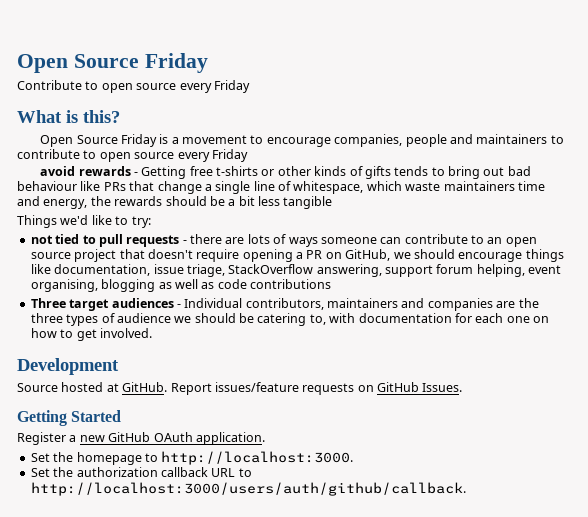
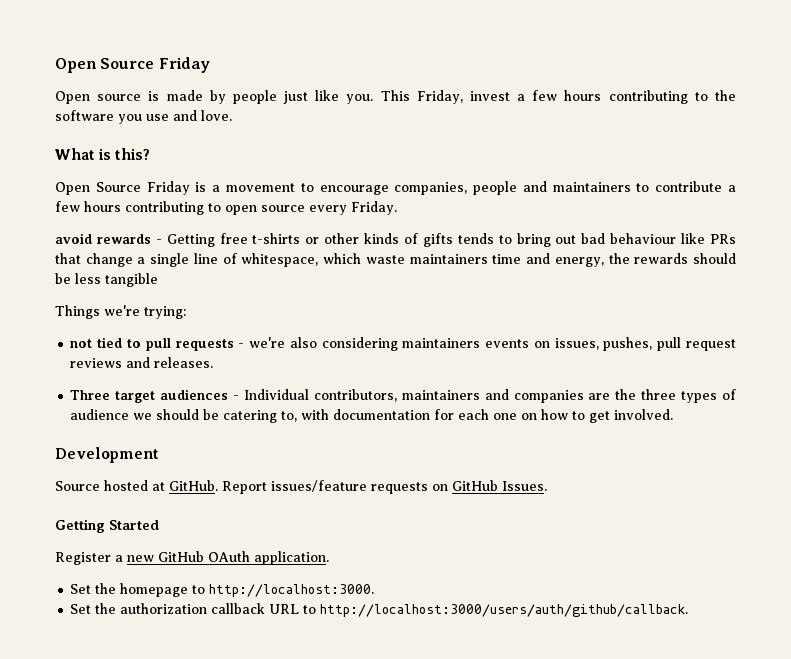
- Contribute to open source every Friday
+ Open source is made by people just like you. This Friday, invest a few hours contributing to the software you use and love.
- Open Source Friday is a movement to encourage companies, people and maintainers to contribute to open source every Friday
+ Open Source Friday is a movement to encourage companies, people and maintainers to contribute a few hours contributing to open source every Friday.
- avoid rewards - Getting free t-shirts or other kinds of gifts tends to bring out bad behaviour like PRs that change a single line of whitespace, which waste maintainers time and energy, the rewards should be a bit less tangible
+ avoid rewards - Getting free t-shirts or other kinds of gifts tends to bring out bad behaviour like PRs that change a single line of whitespace, which waste maintainers time and energy, the rewards should be less tangible
- Things we'd like to try:
+ Things we're trying:
- not tied to pull requests - there are lots of ways someone can contribute to an open source project that doesn't require opening a PR on GitHub, we should encourage things like documentation, issue triage, StackOverflow answering, support forum helping, event organising, blogging as well as code contributions
+ not tied to pull requests - we're also considering maintainers events on issues, pushes, pull request reviews and releases.

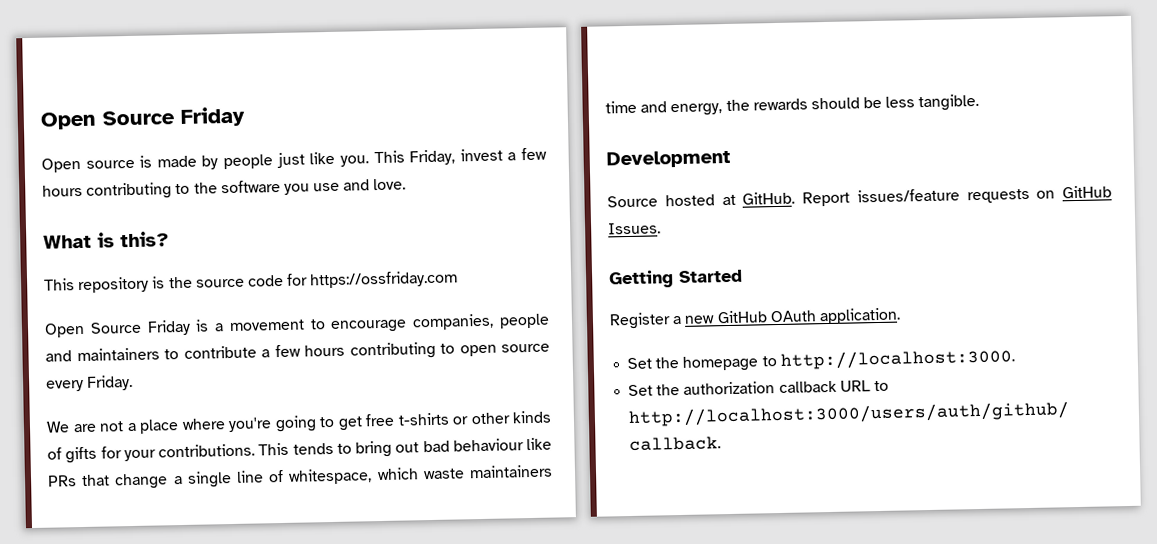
+ This repository is the source code for https://ossfriday.com
- avoid rewards - Getting free t-shirts or other kinds of gifts tends to bring out bad behaviour like PRs that change a single line of whitespace, which waste maintainers time and energy, the rewards should be less tangible
- Things we're trying:
- not tied to pull requests - we're also considering maintainers events on issues, pushes, pull request reviews and releases.
- Three target audiences - Individual contributors, maintainers and companies are the three types of audience we should be catering to, with documentation for each one on how to get involved.
+ We are not a place where you're going to get free t-shirts or other kinds of gifts for your contributions. This tends to bring out bad behaviour like PRs that change a single line of whitespace, which waste maintainers time and energy, the rewards should be less tangible.

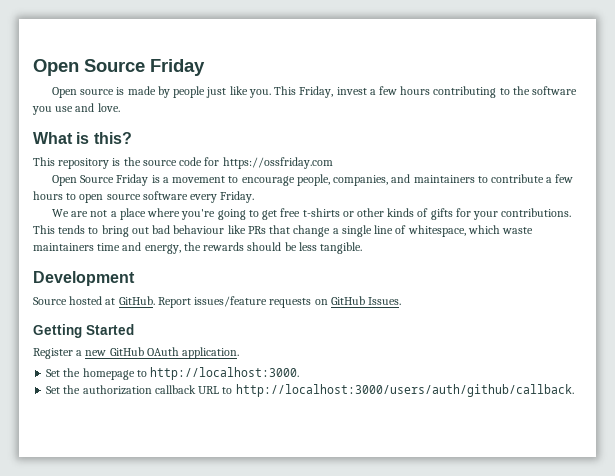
- Open Source Friday is a movement to encourage companies, people and maintainers to contribute a few hours contributing to open source every Friday.
+ Open Source Friday is a movement to encourage people, companies, and maintainers to contribute a few hours to open source software every Friday.

